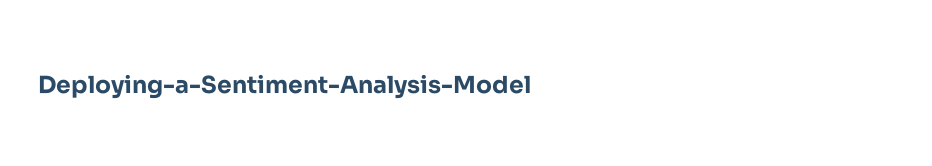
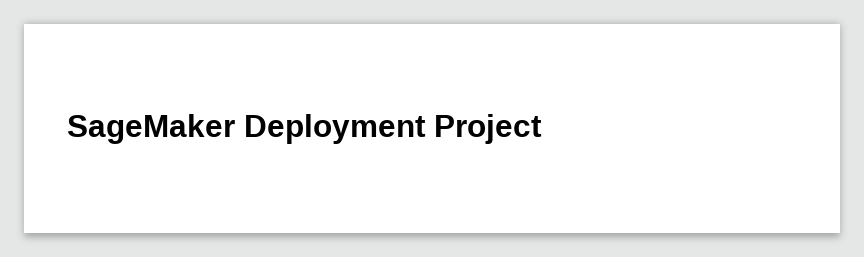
- Deploying-a-Sentiment-Analysis-Model
+ SageMaker Deployment Project

